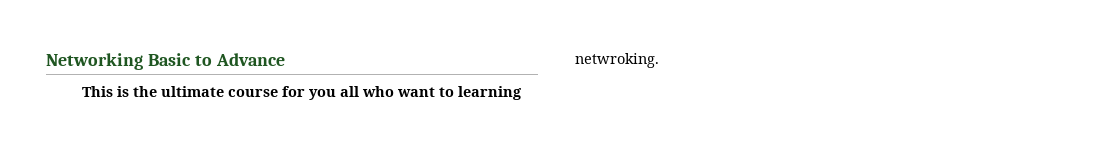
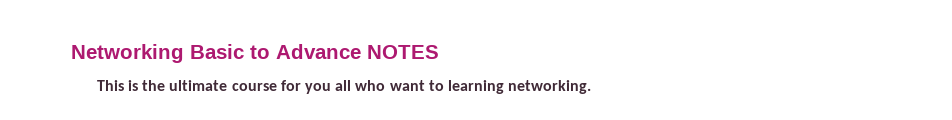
- Networking Basic to Advance
+ Networking Basic to Advance NOTES
- This is the ultimate course for you all who want to learning netwroking.
+ This is the ultimate course for you all who want to learning networking.

